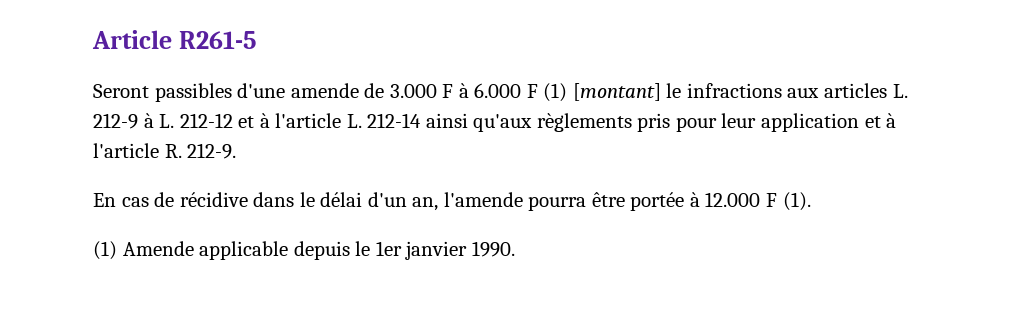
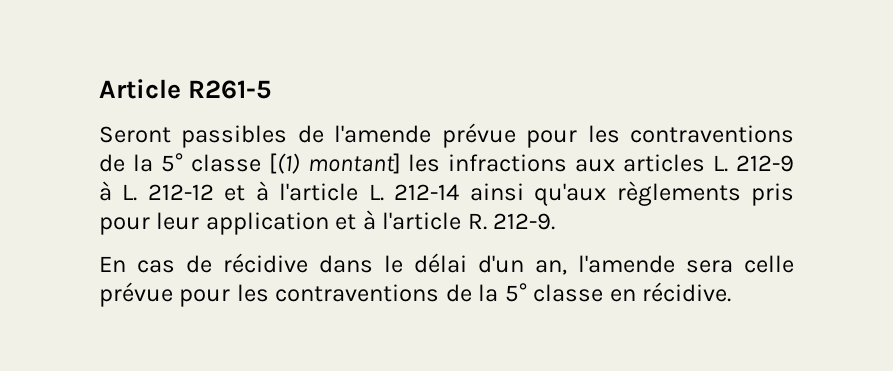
- Seront passibles d'une amende de 3.000 F à 6.000 F (1) [montant] le infractions aux articles L. 212-9 à L. 212-12 et à l'article L. 212-14 ainsi qu'aux règlements pris pour leur application et à l'article R. 212-9.
+ Seront passibles de l'amende prévue pour les contraventions de la 5° classe [(1) montant] les infractions aux articles L. 212-9 à L. 212-12 et à l'article L. 212-14 ainsi qu'aux règlements pris pour leur application et à l'article R. 212-9.
- En cas de récidive dans le délai d'un an, l'amende pourra être portée à 12.000 F (1).
- (1) Amende applicable depuis le 1er janvier 1990.
+ En cas de récidive dans le délai d'un an, l'amende sera celle prévue pour les contraventions de la 5° classe en récidive.

